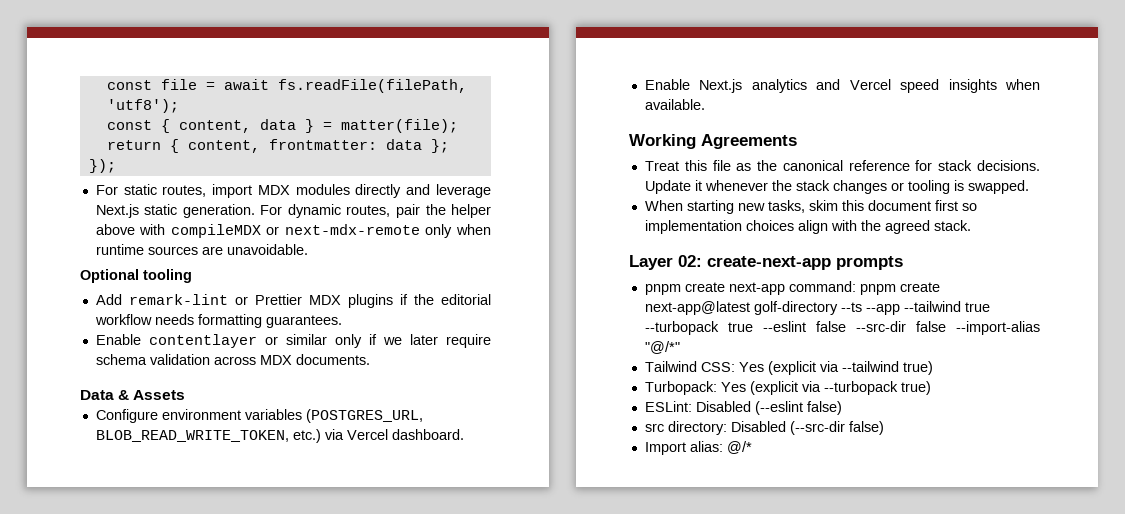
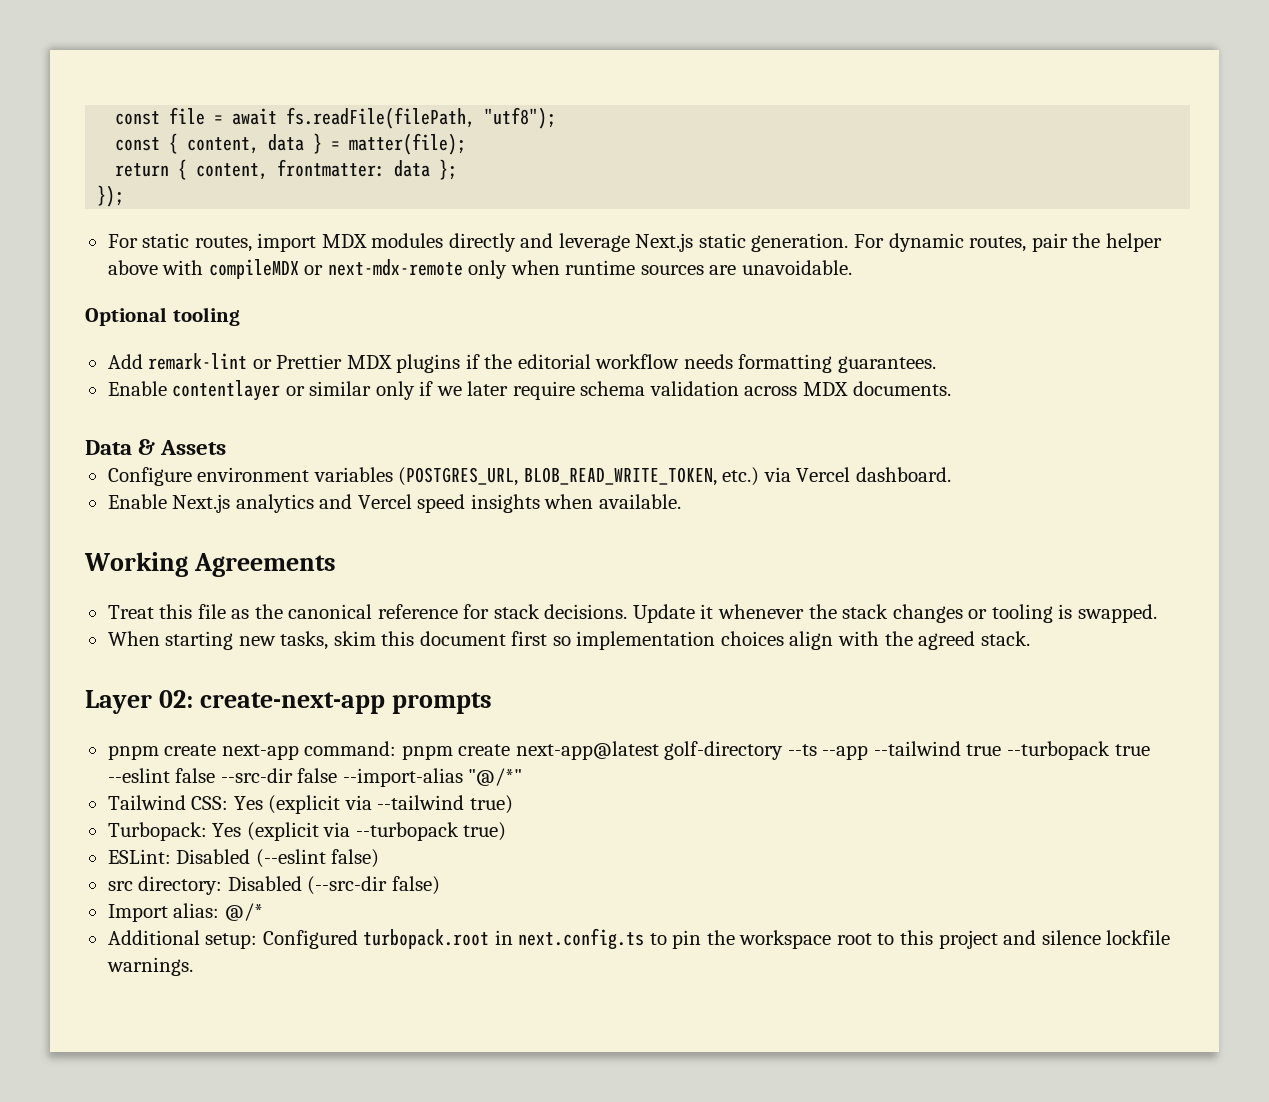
- const file = await fs.readFile(filePath, 'utf8');
+ const file = await fs.readFile(filePath, "utf8");
+ Additional setup: Configured turbopack.root in next.config.ts to pin the workspace root to this project and silence lockfile warnings.

